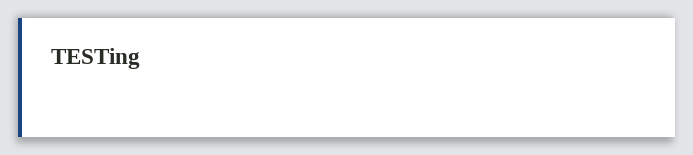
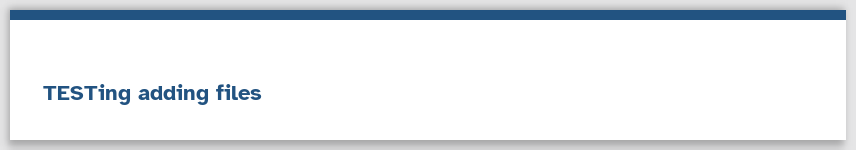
- TESTing
+ TESTing adding files

